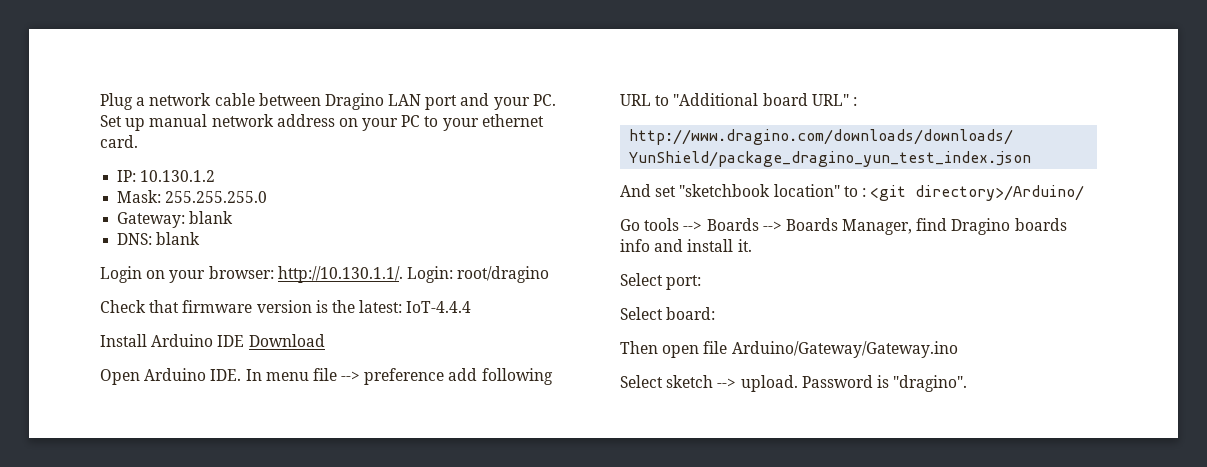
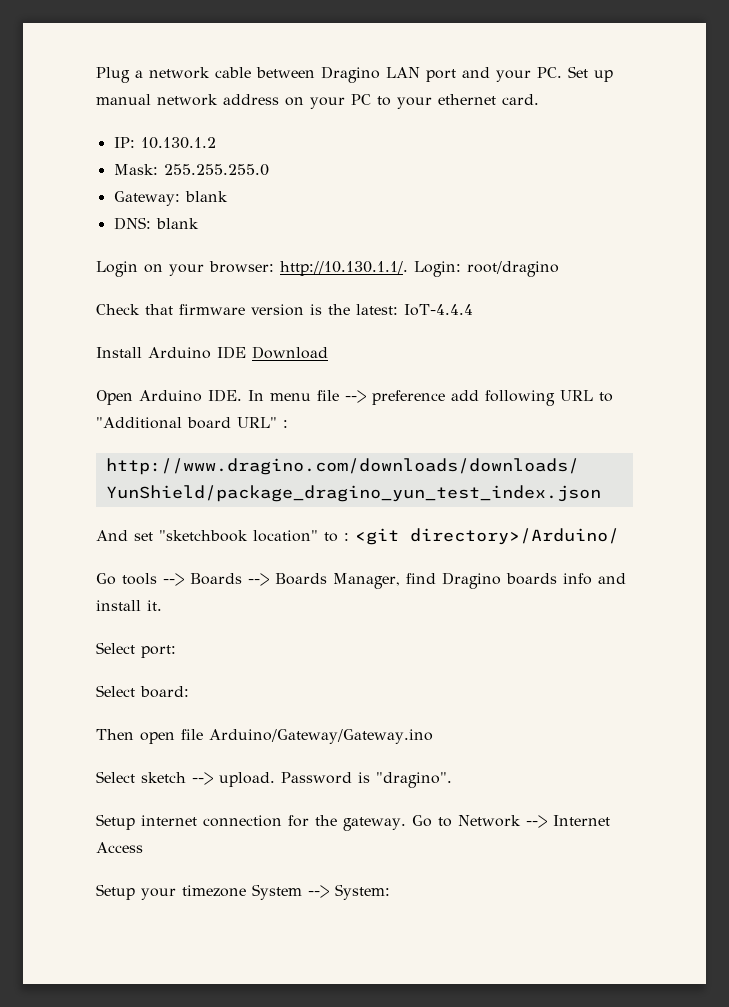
+ Setup internet connection for the gateway. Go to Network --> Internet Access
+ Setup your timezone System --> System:

